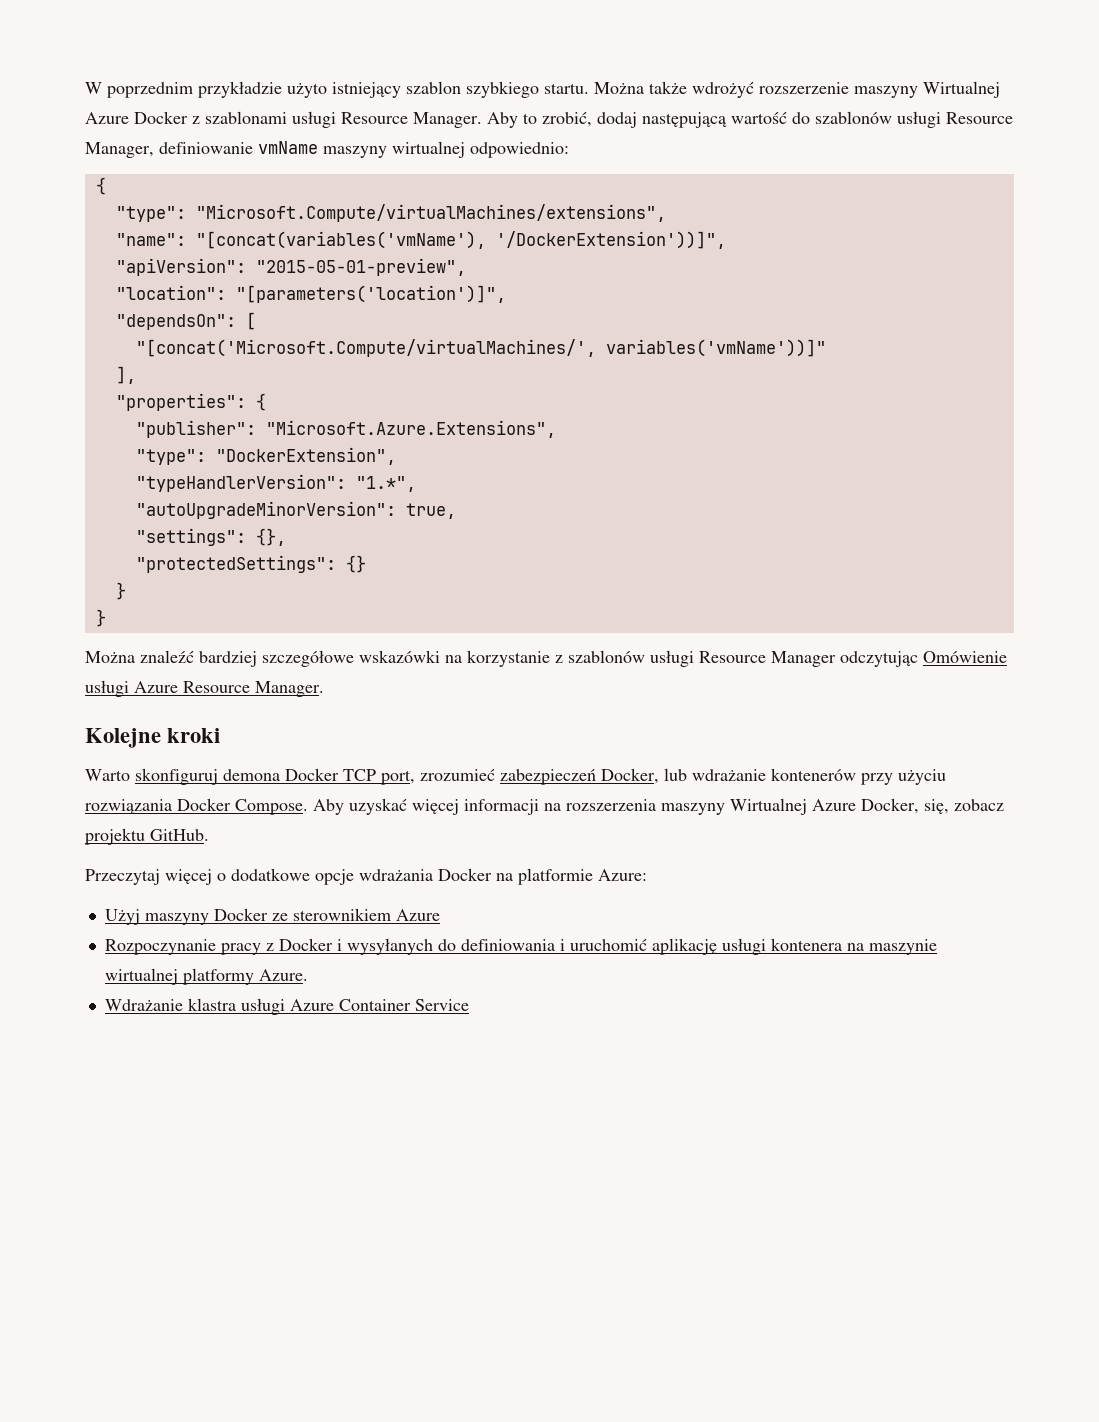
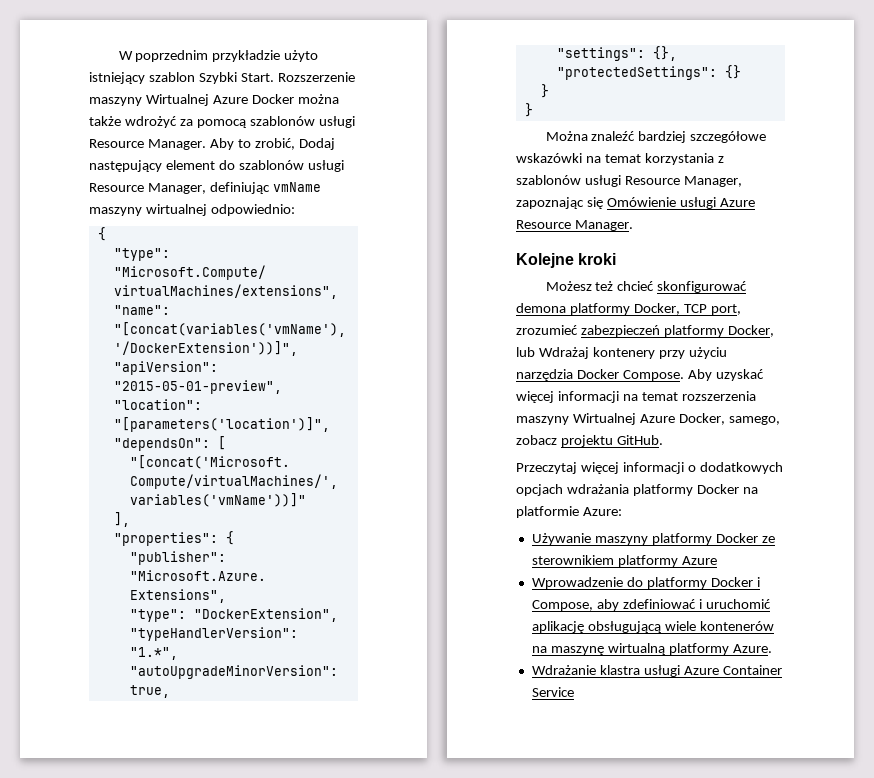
- W poprzednim przykładzie użyto istniejący szablon szybkiego startu. Można także wdrożyć rozszerzenie maszyny Wirtualnej Azure Docker z szablonami usługi Resource Manager.
+ W poprzednim przykładzie użyto istniejący szablon Szybki Start. Rozszerzenie maszyny Wirtualnej Azure Docker można także wdrożyć za pomocą szablonów usługi Resource Manager.
- Aby to zrobić, dodaj następującą wartość do szablonów usługi Resource Manager, definiowanie vmName maszyny wirtualnej odpowiednio:
+ Aby to zrobić, Dodaj następujący element do szablonów usługi Resource Manager, definiując vmName maszyny wirtualnej odpowiednio:
- Można znaleźć bardziej szczegółowe wskazówki na korzystanie z szablonów usługi Resource Manager odczytując Omówienie usługi Azure Resource Manager.
+ Można znaleźć bardziej szczegółowe wskazówki na temat korzystania z szablonów usługi Resource Manager, zapoznając się Omówienie usługi Azure Resource Manager.
- Warto skonfiguruj demona Docker TCP port, zrozumieć zabezpieczeń Docker, lub wdrażanie kontenerów przy użyciu rozwiązania Docker Compose.
+ Możesz też chcieć skonfigurować demona platformy Docker, TCP port, zrozumieć zabezpieczeń platformy Docker, lub Wdrażaj kontenery przy użyciu narzędzia Docker Compose.
- Aby uzyskać więcej informacji na rozszerzenia maszyny Wirtualnej Azure Docker, się, zobacz projektu GitHub.
+ Aby uzyskać więcej informacji na temat rozszerzenia maszyny Wirtualnej Azure Docker, samego, zobacz projektu GitHub.
- Przeczytaj więcej o dodatkowe opcje wdrażania Docker na platformie Azure:
+ Przeczytaj więcej informacji o dodatkowych opcjach wdrażania platformy Docker na platformie Azure:
- Użyj maszyny Docker ze sterownikiem Azure
+ Używanie maszyny platformy Docker ze sterownikiem platformy Azure
- Rozpoczynanie pracy z Docker i wysyłanych do definiowania i uruchomić aplikację usługi kontenera na maszynie wirtualnej platformy Azure.
+ Wprowadzenie do platformy Docker i Compose, aby zdefiniować i uruchomić aplikację obsługującą wiele kontenerów na maszynę wirtualną platformy Azure.

